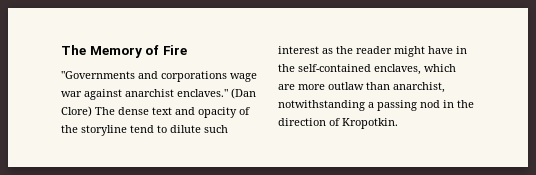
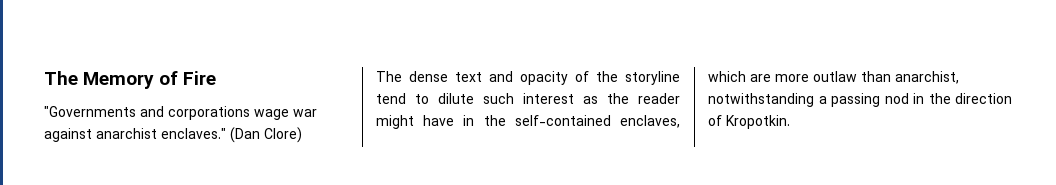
- (Dan Clore) The dense text and opacity of the storyline tend to dilute such interest as the reader might have in the self-contained enclaves, which are more outlaw than anarchist, notwithstanding a passing nod in the direction of Kropotkin.
+ (Dan Clore)
+ The dense text and opacity of the storyline tend to dilute such interest as the reader might have in the self-contained enclaves, which are more outlaw than anarchist, notwithstanding a passing nod in the direction of Kropotkin.

